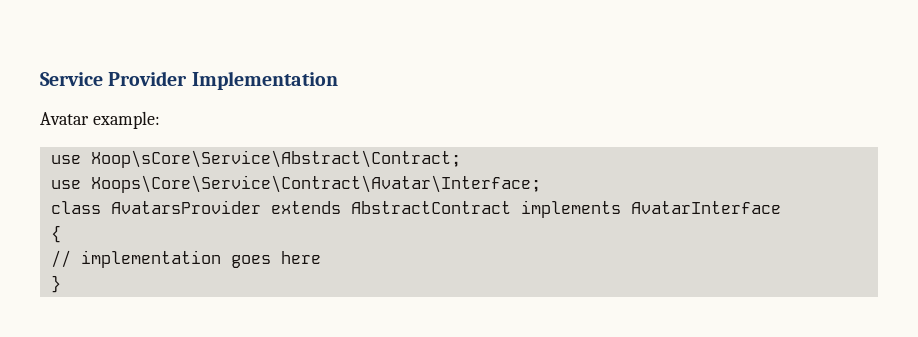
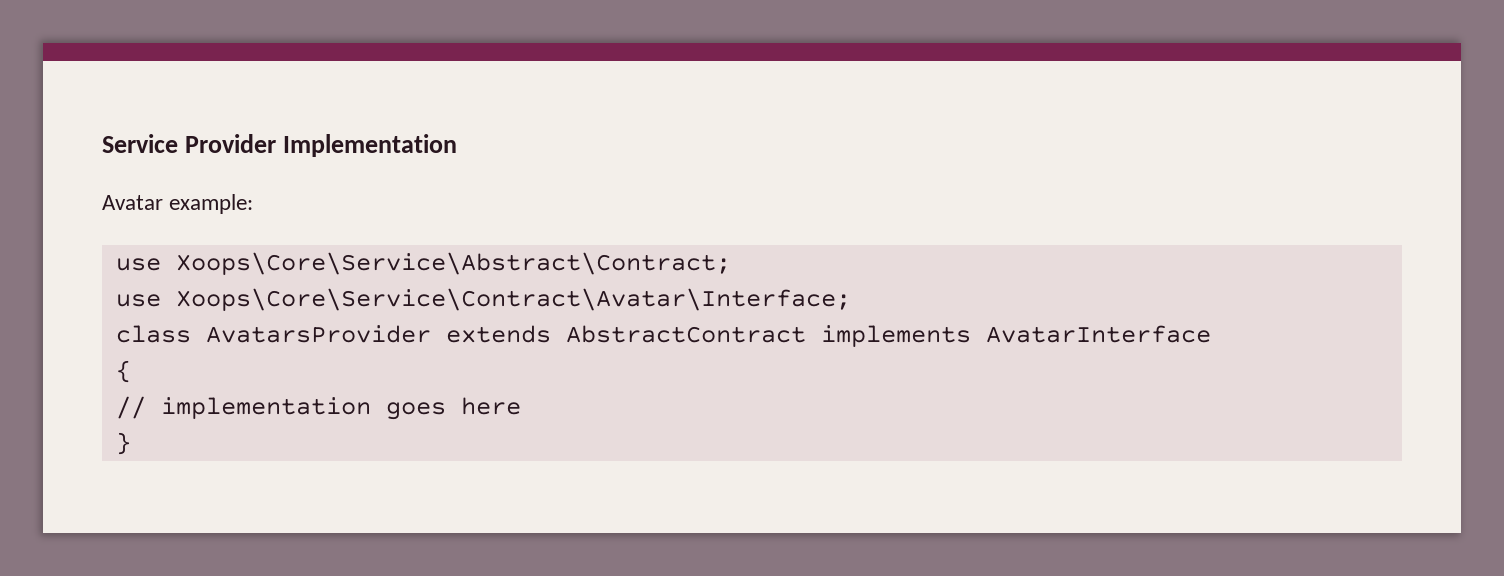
- use Xoop\sCore\Service\Abstract\Contract;
+ use Xoops\Core\Service\Abstract\Contract;

